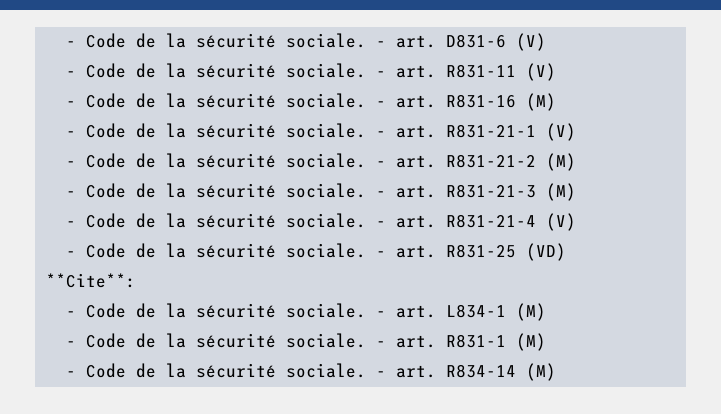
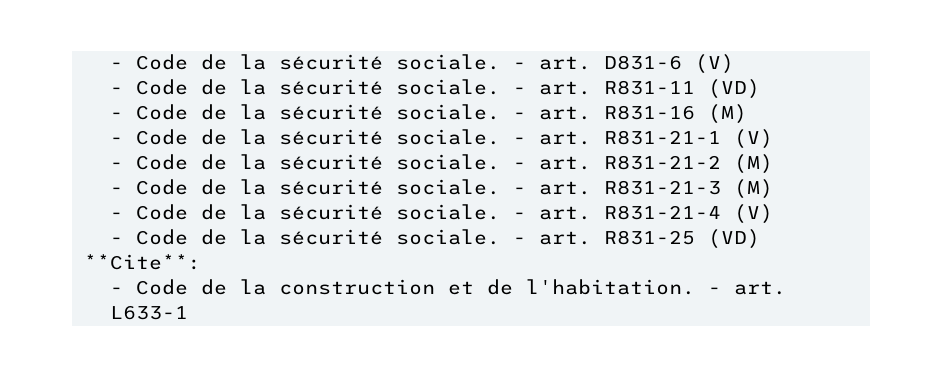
- - art. R831-11 (V)
+ - art. R831-11 (VD)
- - Code de la sécurité sociale. - art. L834-1 (M)
- - Code de la sécurité sociale. - art. R831-1 (M)
- - Code de la sécurité sociale. - art. R834-14 (M)
+ - Code de la construction et de l'habitation. - art. L633-1

